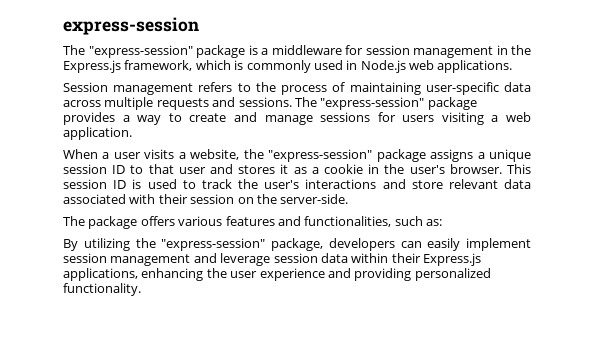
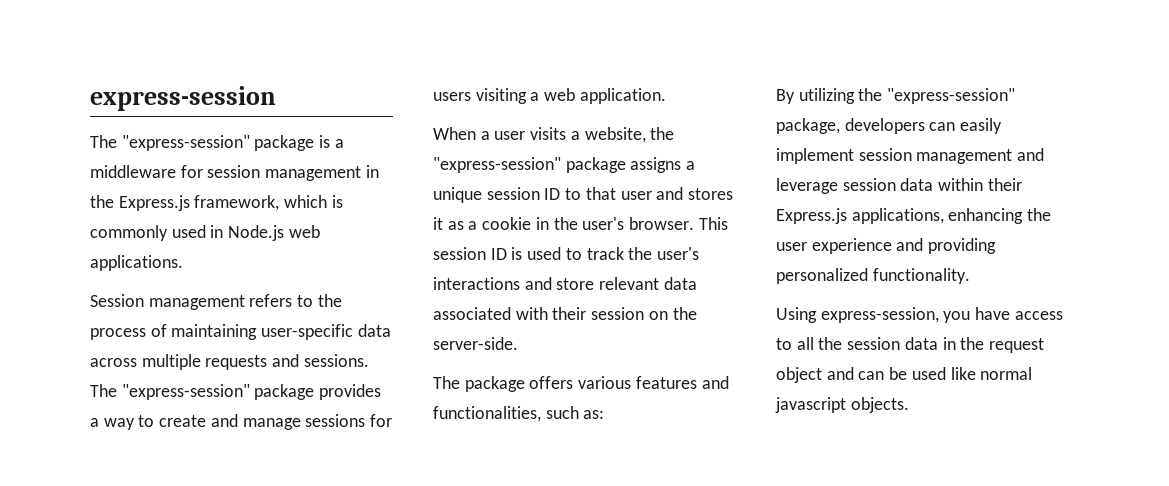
+ Using express-session, you have access to all the session data in the request object and can be used like normal javascript objects.

